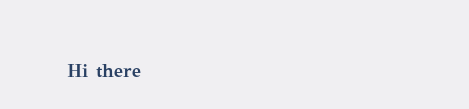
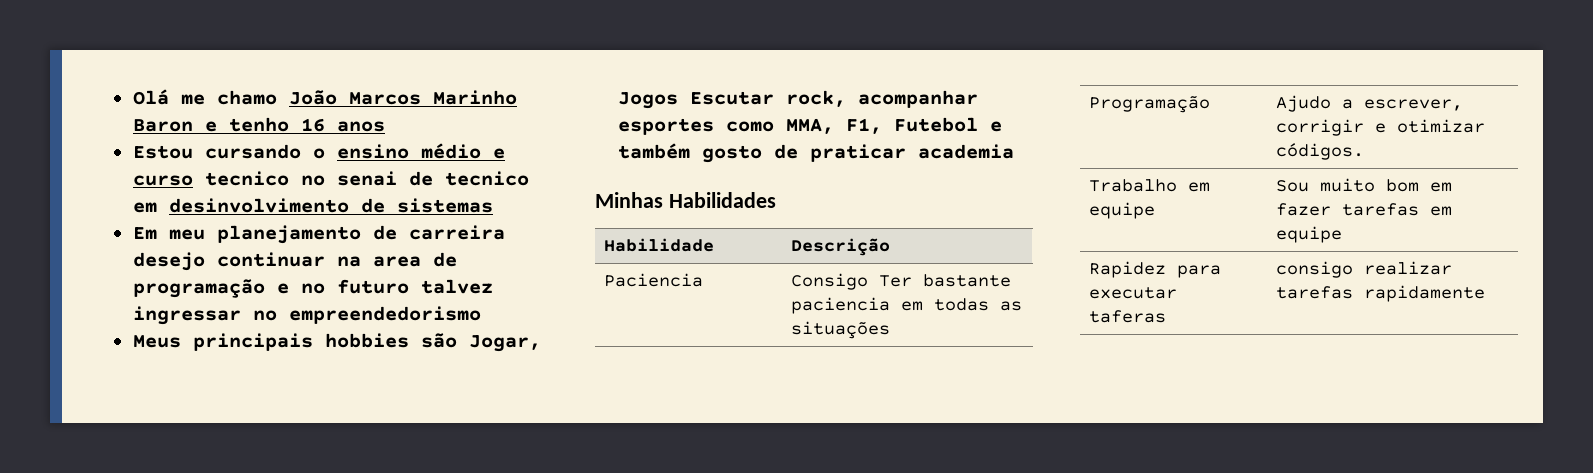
- Hi there
+ Olá me chamo João Marcos Marinho Baron e tenho 16 anos
+ Estou cursando o ensino médio e curso tecnico no senai de tecnico em desinvolvimento de sistemas
+ Em meu planejamento de carreira desejo continuar na area de programação e no futuro talvez ingressar no empreendedorismo
+ Meus principais hobbies são Jogar, Jogos Escutar rock, acompanhar esportes como MMA, F1, Futebol e também gosto de praticar academia
+ Minhas Habilidades
+ Habilidade | Descrição
+ Paciencia | Consigo Ter bastante paciencia em todas as situações
+ Programação | Ajudo a escrever, corrigir e otimizar códigos.
+ Trabalho em equipe | Sou muito bom em fazer tarefas em equipe
+ Rapidez para executar taferas | consigo realizar tarefas rapidamente

